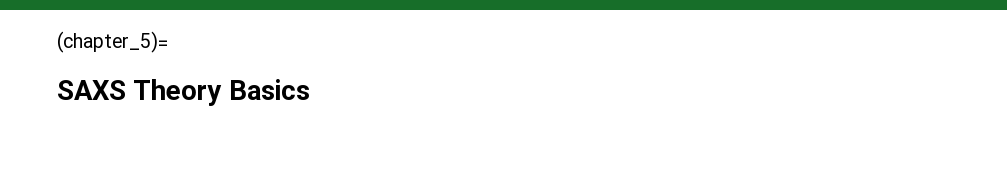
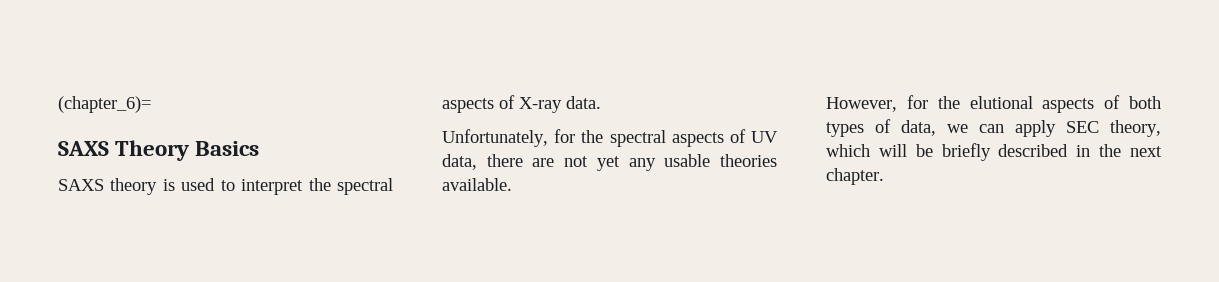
- (chapter_5)=
+ (chapter_6)=
+ SAXS theory is used to interpret the spectral aspects of X-ray data.
+ Unfortunately, for the spectral aspects of UV data, there are not yet any usable theories available.
+ However, for the elutional aspects of both types of data, we can apply SEC theory, which will be briefly described in the next chapter.

